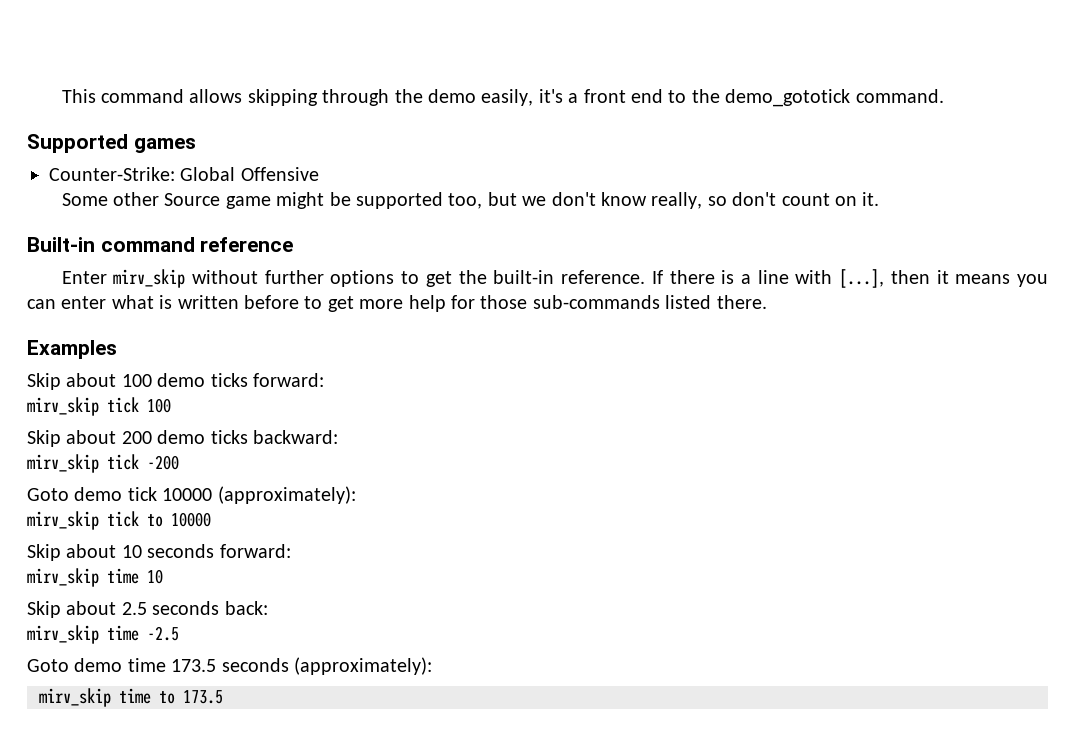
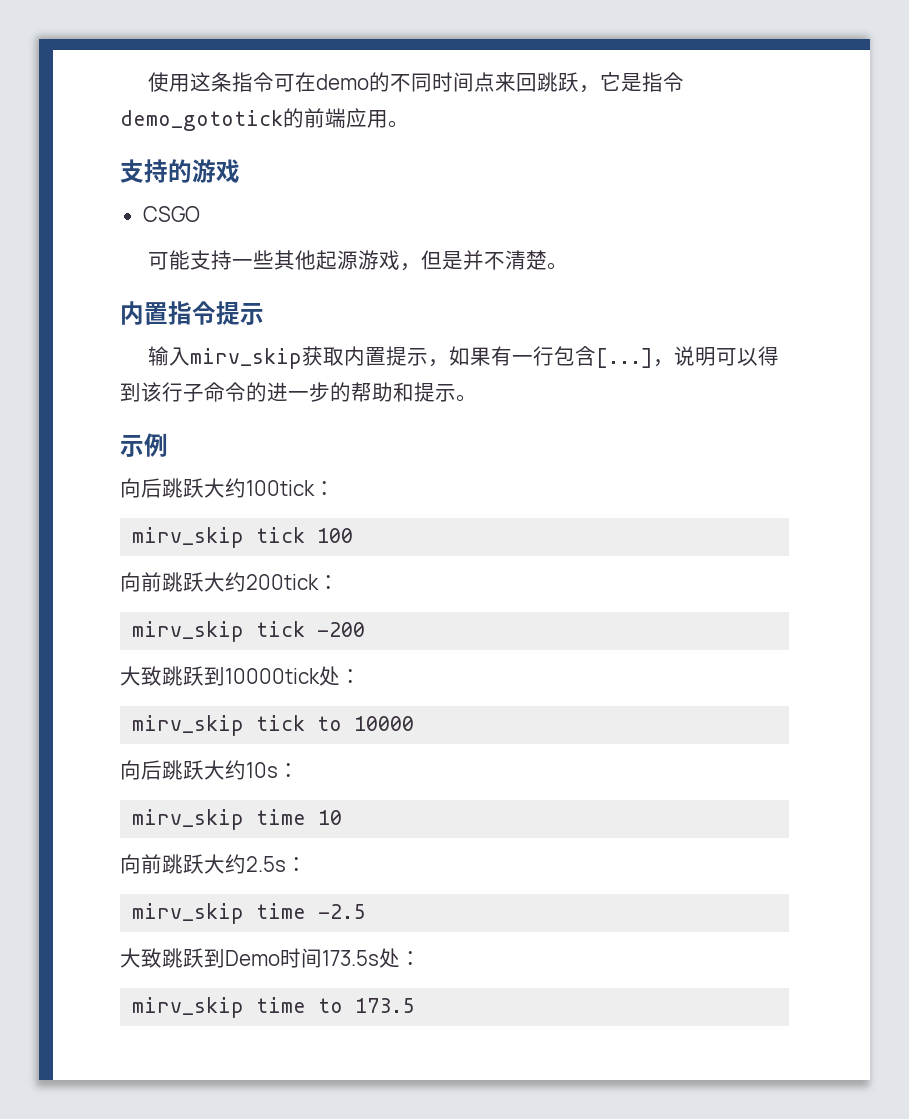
- This command allows skipping through the demo easily, it's a front end to the demo_gototick command.
- Supported games
- Counter-Strike: Global Offensive
- Some other Source game might be supported too, but we don't know really, so don't count on it.
- Built-in command reference
- Enter mirv_skip without further options to get the built-in reference. If there is a line with [...], then it means you can enter what is written before to get more help for those sub-commands listed there.
- Examples
- Skip about 100 demo ticks forward:
+ 使用这条指令可在demo的不同时间点来回跳跃，它是指令demo_gototick的前端应用。
+ 支持的游戏
+ CSGO
+ 可能支持一些其他起源游戏，但是并不清楚。
+ 内置指令提示
+ 输入mirv_skip获取内置提示，如果有一行包含[...]，说明可以得到该行子命令的进一步的帮助和提示。
+ 示例
+ 向后跳跃大约100tick：
  mirv_skip tick 100
- Skip about 200 demo ticks backward:
+ 向前跳跃大约200tick：
  mirv_skip tick -200
- Goto demo tick 10000 (approximately):
+ 大致跳跃到10000tick处：
  mirv_skip tick to 10000
- Skip about 10 seconds forward:
+ 向后跳跃大约10s：
  mirv_skip time 10
- Skip about 2.5 seconds back:
+ 向前跳跃大约2.5s：
  mirv_skip time -2.5
- Goto demo time 173.5 seconds (approximately):
+ 大致跳跃到Demo时间173.5s处：

